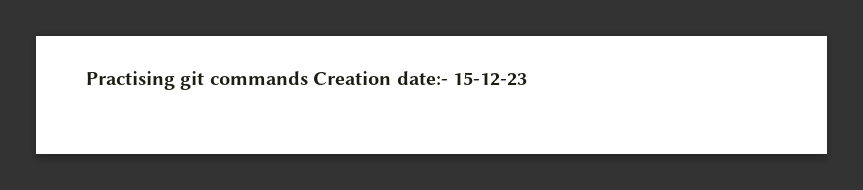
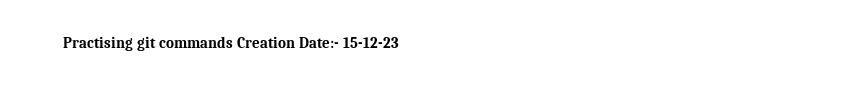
- Practising git commands Creation date:- 15-12-23
+ Practising git commands Creation Date:- 15-12-23

